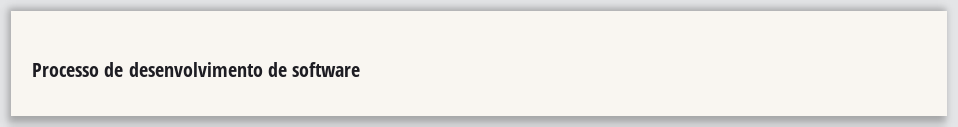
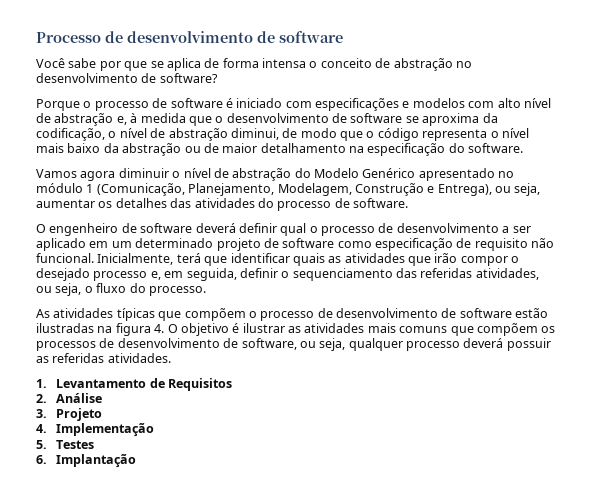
+ Você sabe por que se aplica de forma intensa o conceito de abstração no desenvolvimento de software?
+ Porque o processo de software é iniciado com especificações e modelos com alto nível de abstração e, à medida que o desenvolvimento de software se aproxima da codificação, o nível de abstração diminui, de modo que o código representa o nível mais baixo da abstração ou de maior detalhamento na especificação do software.
+ Vamos agora diminuir o nível de abstração do Modelo Genérico apresentado no módulo 1 (Comunicação, Planejamento, Modelagem, Construção e Entrega), ou seja, aumentar os detalhes das atividades do processo de software.
+ O engenheiro de software deverá definir qual o processo de desenvolvimento a ser aplicado em um determinado projeto de software como especificação de requisito não funcional. Inicialmente, terá que identificar quais as atividades que irão compor o desejado processo e, em seguida, definir o sequenciamento das referidas atividades, ou seja, o fluxo do processo.
+ As atividades típicas que compõem o processo de desenvolvimento de software estão ilustradas na figura 4. O objetivo é ilustrar as atividades mais comuns que compõem os processos de desenvolvimento de software, ou seja, qualquer processo deverá possuir as referidas atividades.
+ 1. Levantamento de Requisitos
+ 2. Análise
+ 3. Projeto
+ 4. Implementação
+ 5. Testes
+ 6. Implantação

